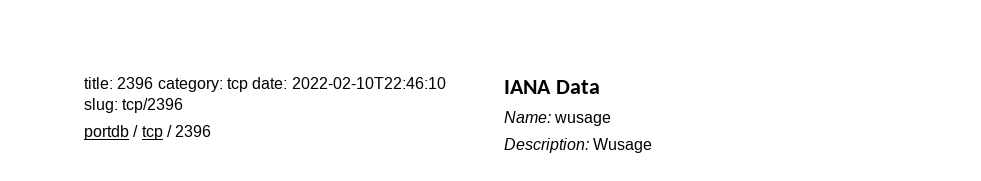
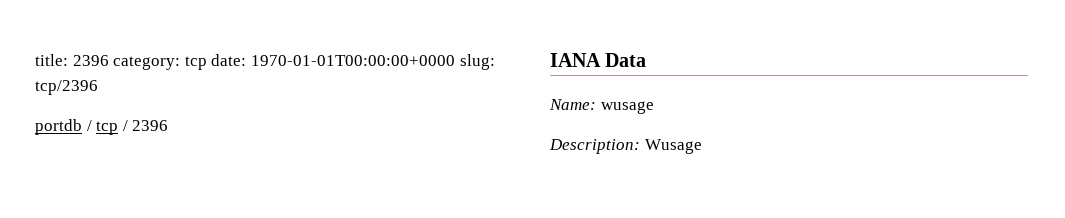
- title: 2396 category: tcp date: 2022-02-10T22:46:10 slug: tcp/2396
+ title: 2396 category: tcp date: 1970-01-01T00:00:00+0000 slug: tcp/2396

